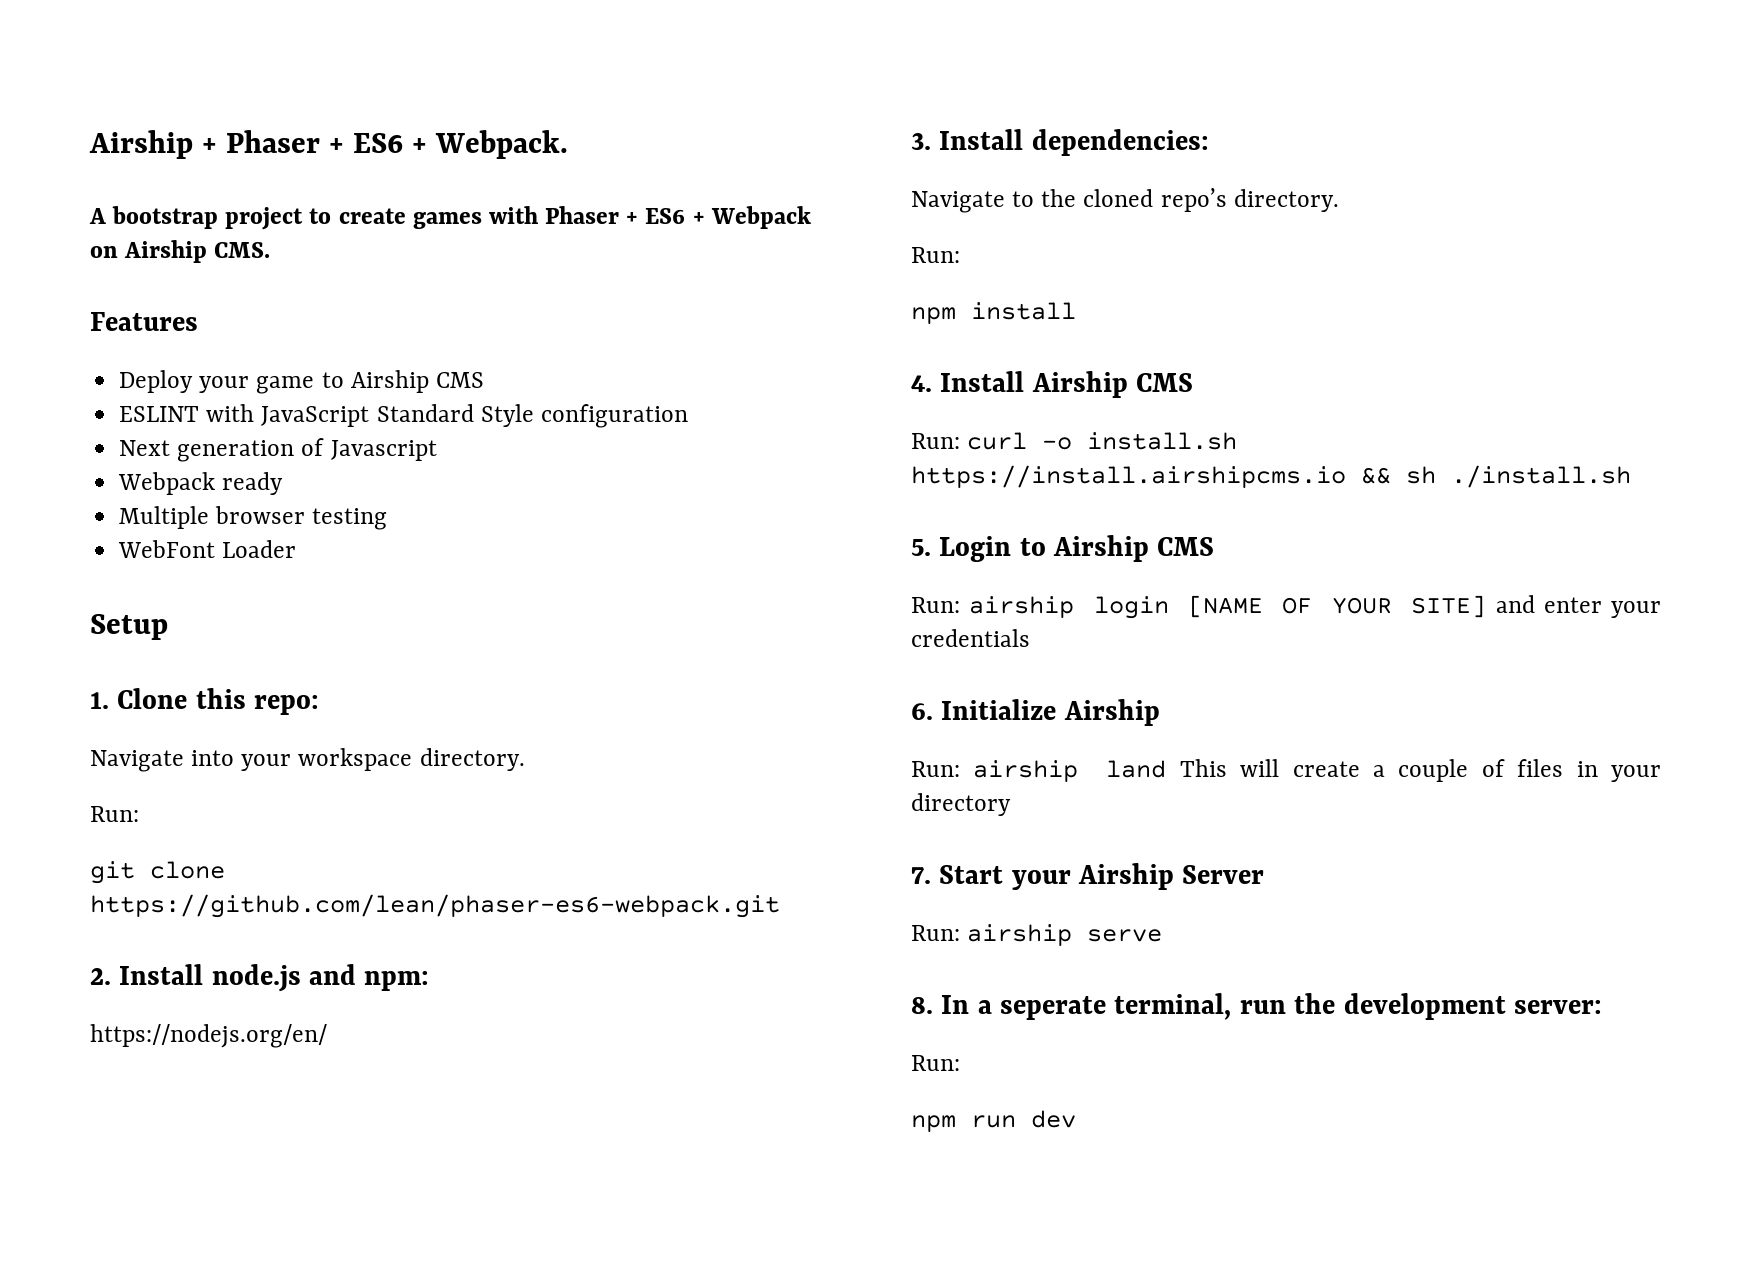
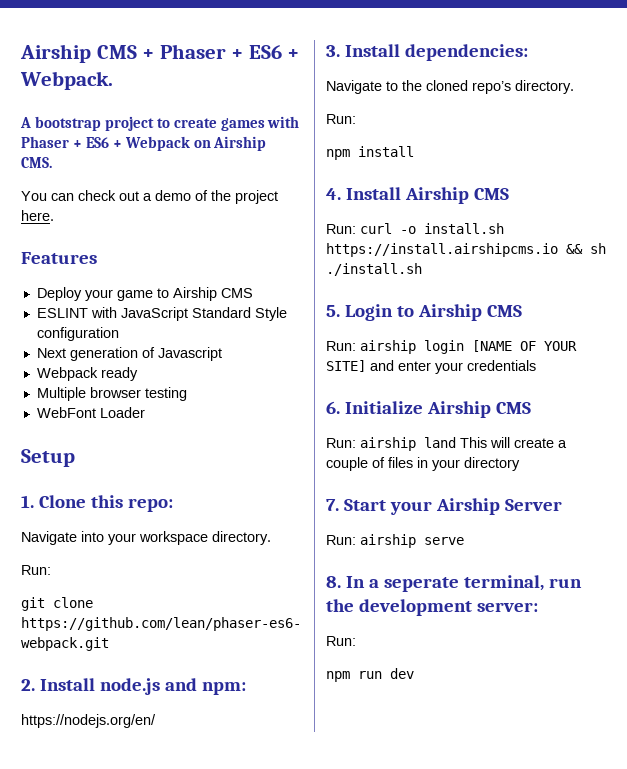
- Airship + Phaser + ES6 + Webpack.
+ Airship CMS + Phaser + ES6 + Webpack.
+ You can check out a demo of the project here.
- 6. Initialize Airship
+ 6. Initialize Airship CMS

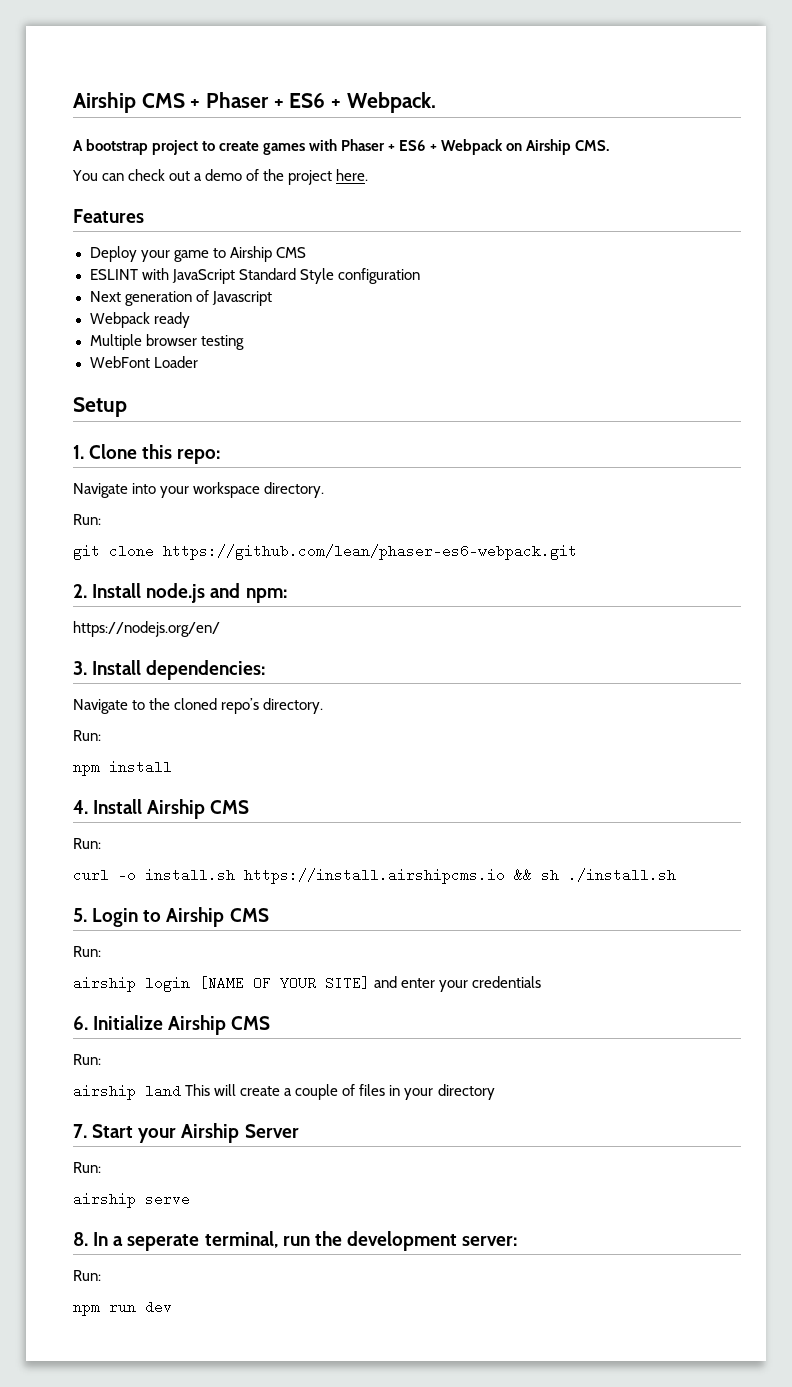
  4. Install Airship CMS
- Run: curl -o install.sh https://install.airshipcms.io && sh ./install.sh
+ Run:
+ curl -o install.sh https://install.airshipcms.io && sh ./install.sh
  5. Login to Airship CMS
- Run: airship login [NAME OF YOUR SITE] and enter your credentials
+ Run:
+ airship login [NAME OF YOUR SITE] and enter your credentials
  6. Initialize Airship CMS
- Run: airship land This will create a couple of files in your directory
+ Run:
+ airship land This will create a couple of files in your directory
  7. Start your Airship Server
- Run: airship serve
+ Run:
+ airship serve

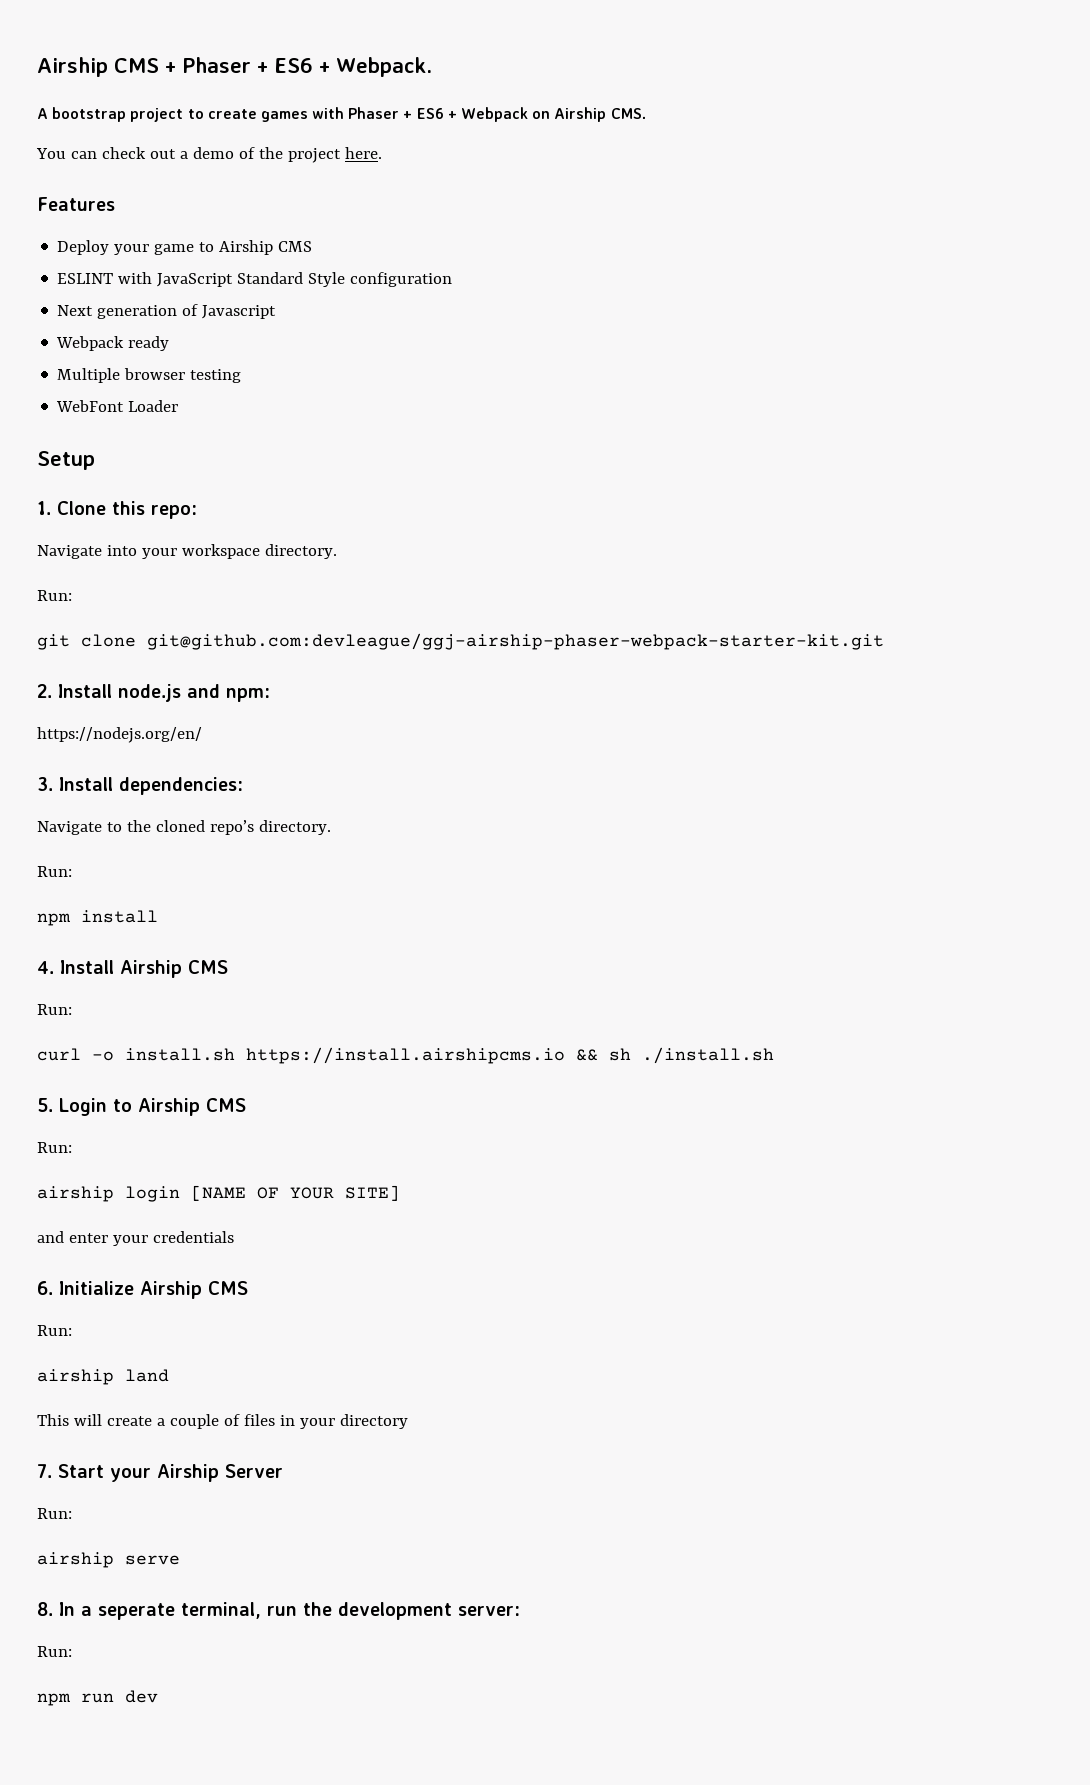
- git clone https://github.com/lean/phaser-es6-webpack.git
+ git clone git@github.com:devleague/ggj-airship-phaser-webpack-starter-kit.git
- airship login [NAME OF YOUR SITE] and enter your credentials
+ airship login [NAME OF YOUR SITE]
+ and enter your credentials
- airship land This will create a couple of files in your directory
+ airship land
+ This will create a couple of files in your directory

